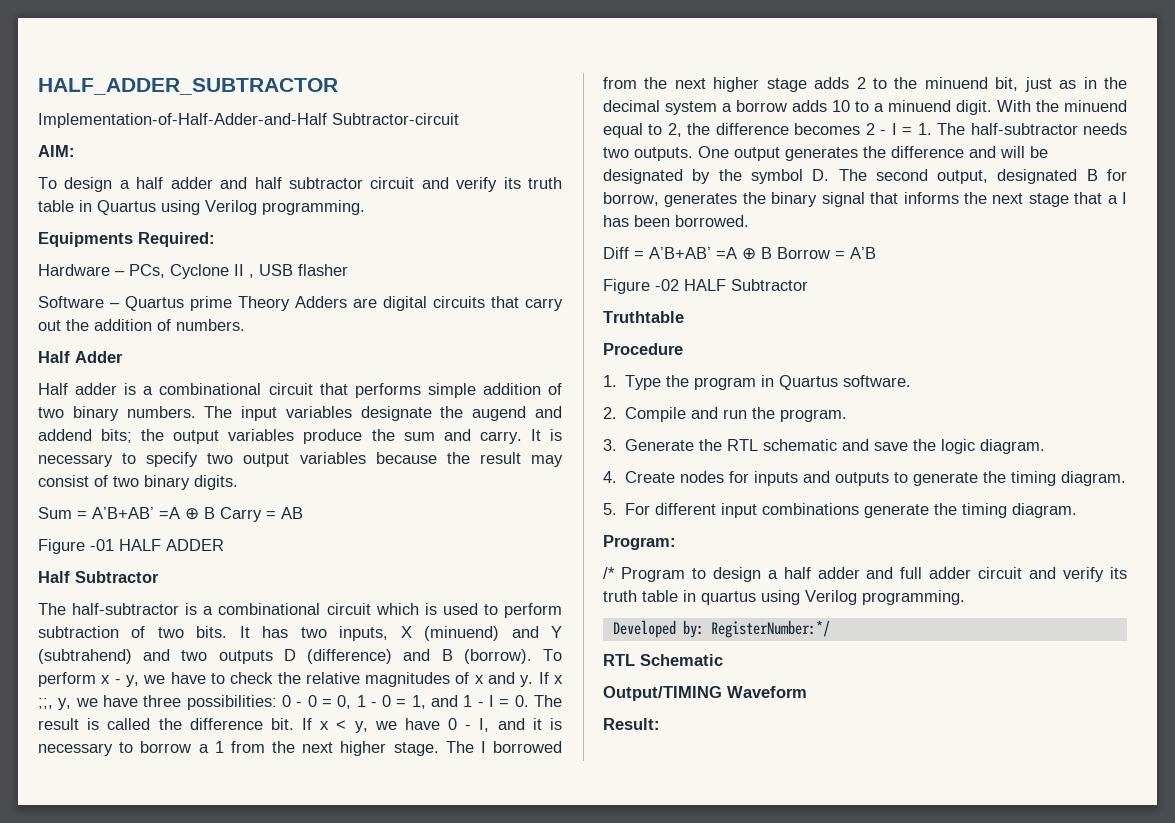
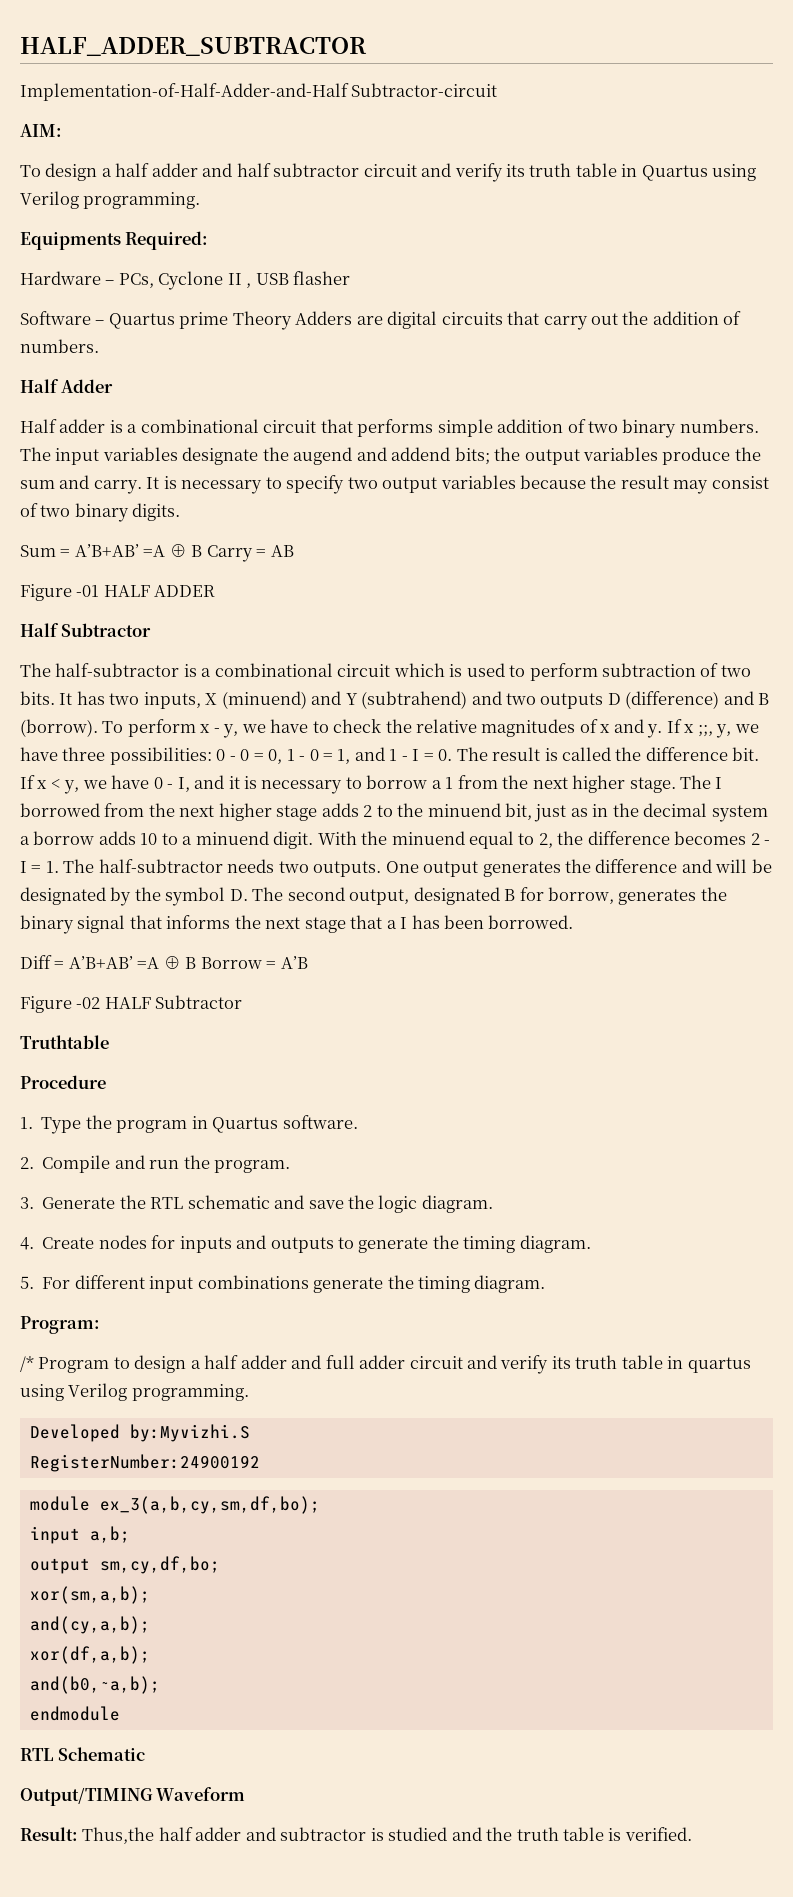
- Developed by: RegisterNumber:*/
+ Developed by:Myvizhi.S
+ RegisterNumber:24900192
+ module ex_3(a,b,cy,sm,df,bo);
+ input a,b;
+ output sm,cy,df,bo;
+ xor(sm,a,b);
+ and(cy,a,b);
+ xor(df,a,b);
+ and(b0,~a,b);
+ endmodule
- Result:
+ Result: Thus,the half adder and subtractor is studied and the truth table is verified.

